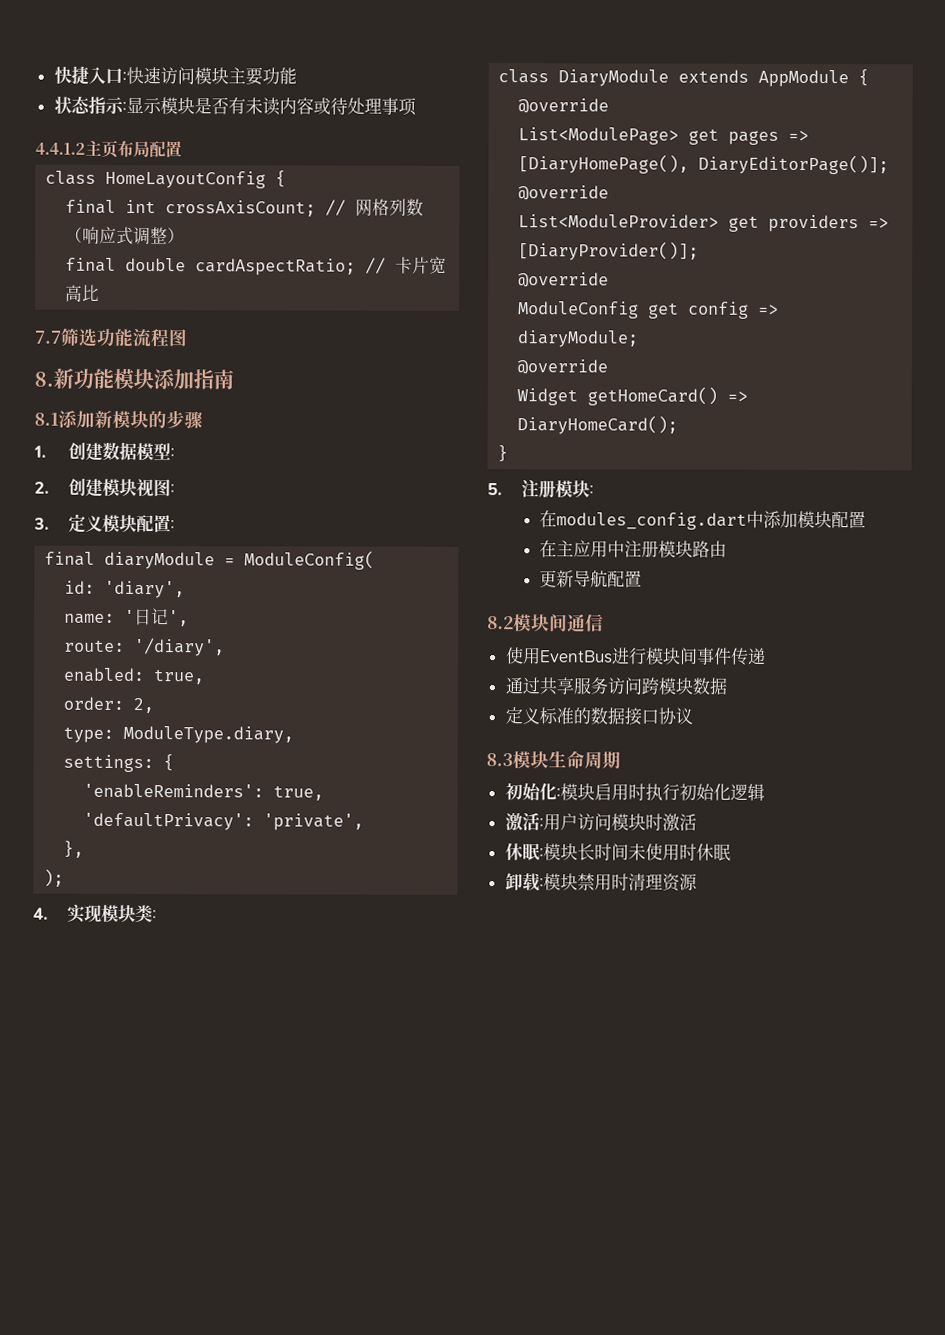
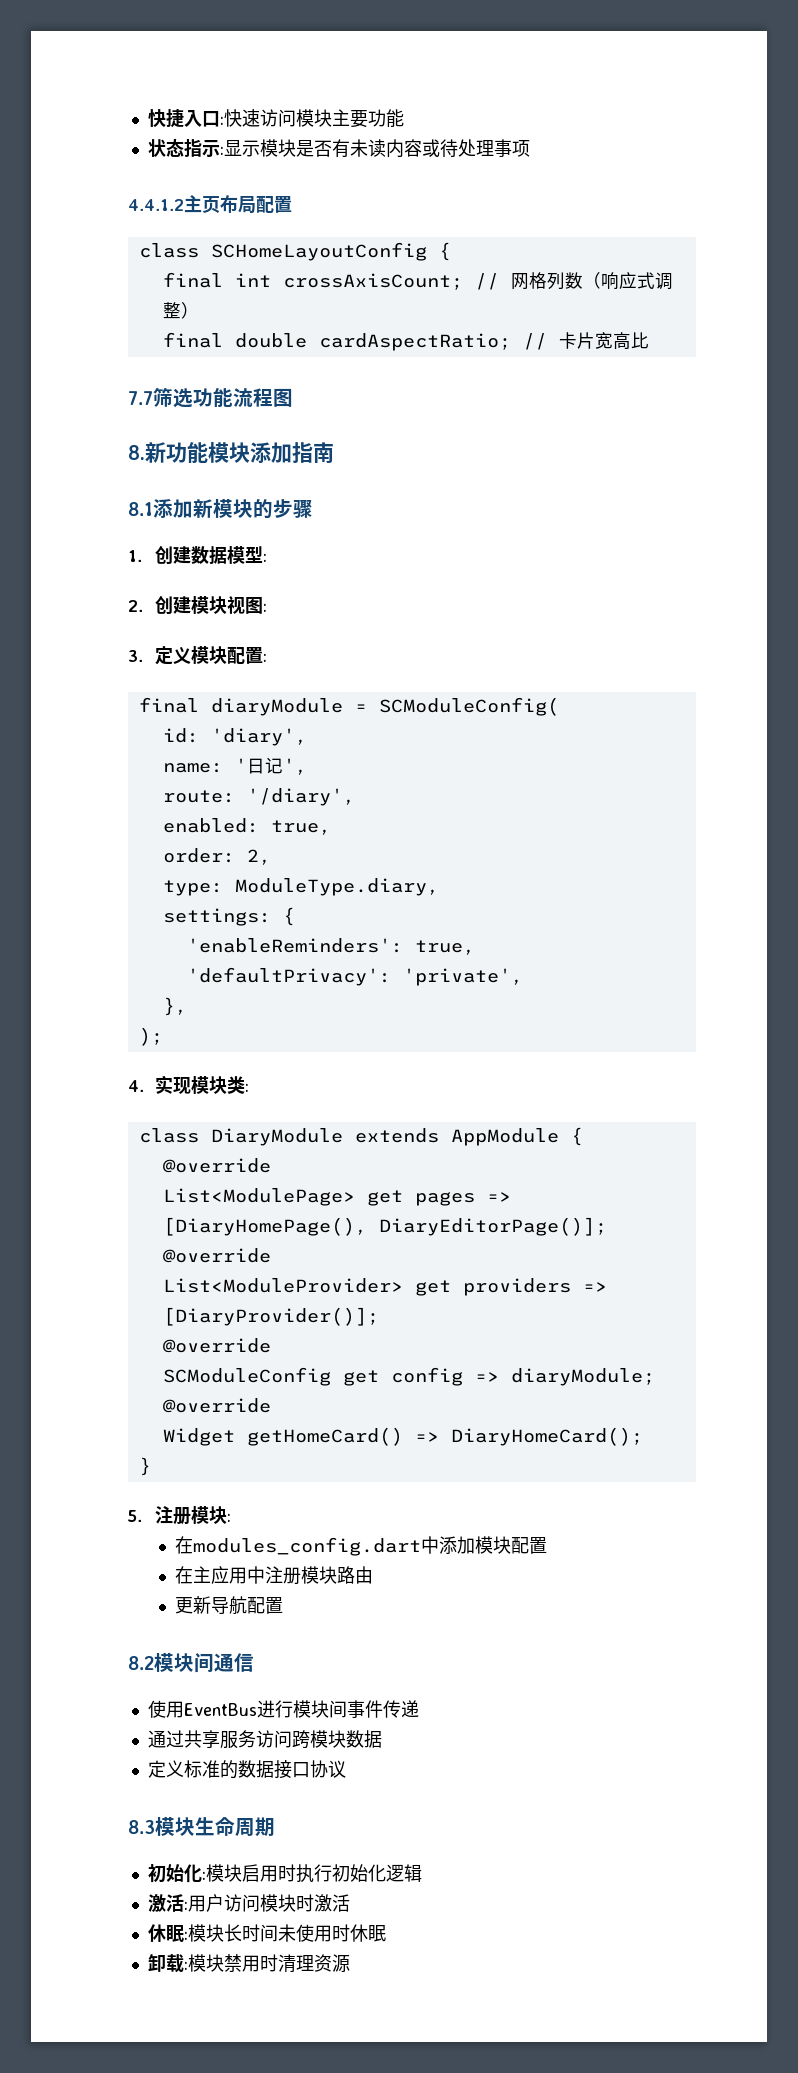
- class HomeLayoutConfig {
+ class SCHomeLayoutConfig {
- final diaryModule = ModuleConfig(
+ final diaryModule = SCModuleConfig(
- ModuleConfig get config => diaryModule;
+ SCModuleConfig get config => diaryModule;

